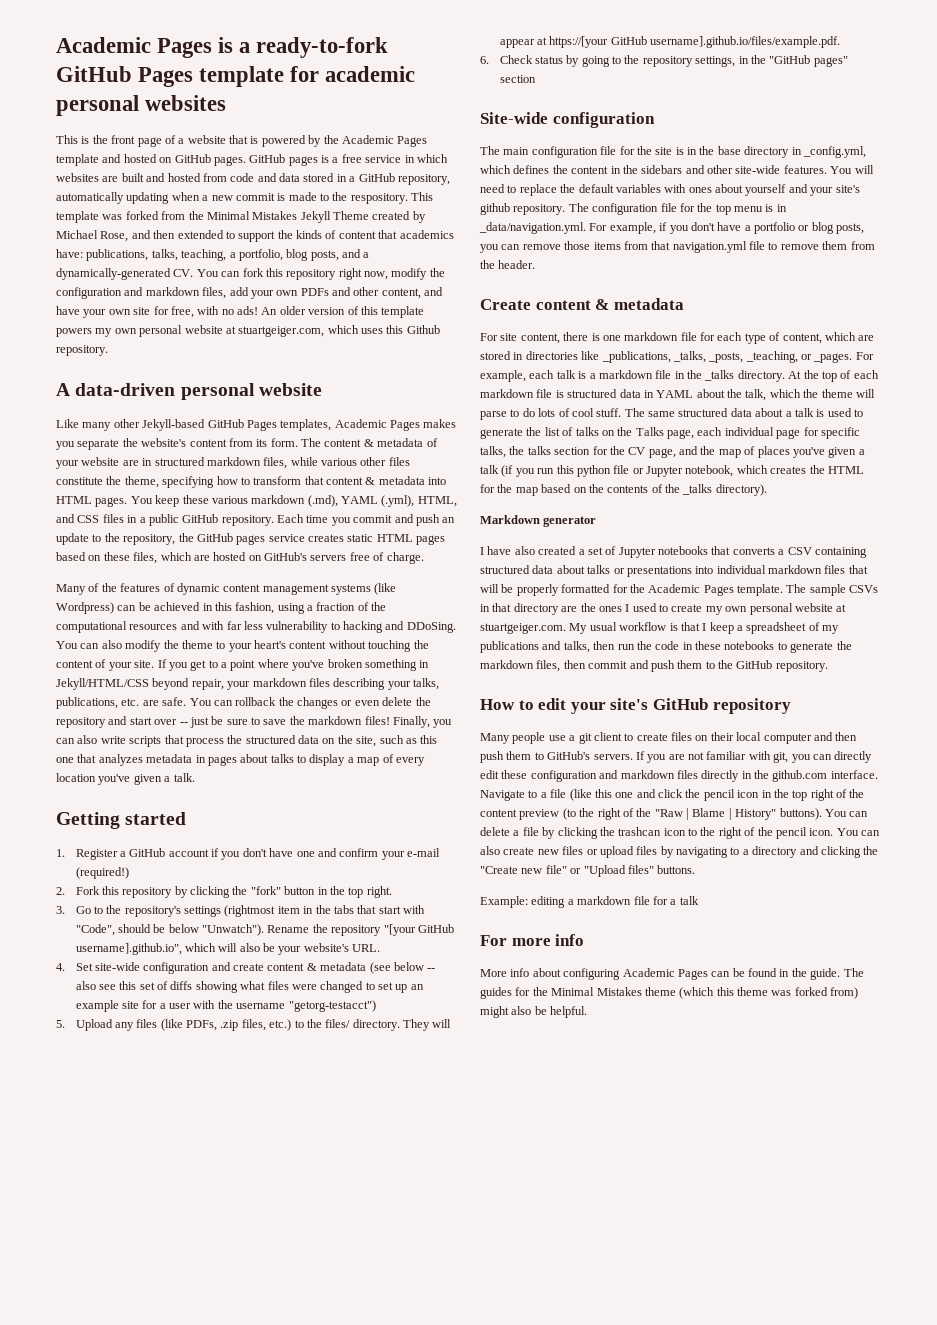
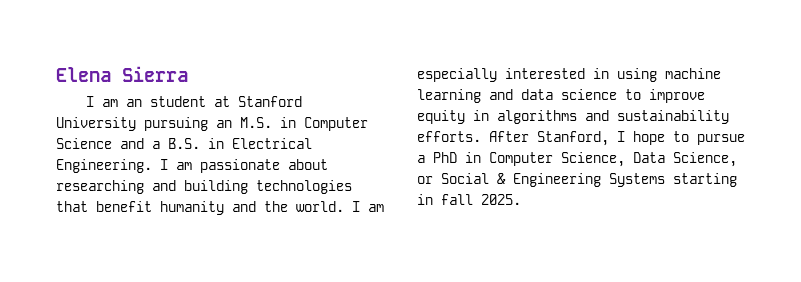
- Academic Pages is a ready-to-fork GitHub Pages template for academic personal websites
- This is the front page of a website that is powered by the Academic Pages template and hosted on GitHub pages. GitHub pages is a free service in which websites are built and hosted from code and data stored in a GitHub repository, automatically updating when a new commit is made to the respository. This template was forked from the Minimal Mistakes Jekyll Theme created by Michael Rose, and then extended to support the kinds of content that academics have: publications, talks, teaching, a portfolio, blog posts, and a dynamically-generated CV. You can fork this repository right now, modify the configuration and markdown files, add your own PDFs and other content, and have your own site for free, with no ads! An older version of this template powers my own personal website at stuartgeiger.com, which uses this Github repository.
- A data-driven personal website
- Like many other Jekyll-based GitHub Pages templates, Academic Pages makes you separate the website's content from its form. The content & metadata of your website are in structured markdown files, while various other files constitute the theme, specifying how to transform that content & metadata into HTML pages. You keep these various markdown (.md), YAML (.yml), HTML, and CSS files in a public GitHub repository. Each time you commit and push an update to the repository, the GitHub pages service creates static HTML pages based on these files, which are hosted on GitHub's servers free of charge.
- Many of the features of dynamic content management systems (like Wordpress) can be achieved in this fashion, using a fraction of the computational resources and with far less vulnerability to hacking and DDoSing. You can also modify the theme to your heart's content without touching the content of your site. If you get to a point where you've broken something in Jekyll/HTML/CSS beyond repair, your markdown files describing your talks, publications, etc. are safe. You can rollback the changes or even delete the repository and start over -- just be sure to save the markdown files! Finally, you can also write scripts that process the structured data on the site, such as this one that analyzes metadata in pages about talks to display a map of every location you've given a talk.
- Getting started
- 1. Register a GitHub account if you don't have one and confirm your e-mail (required!)
- 2. Fork this repository by clicking the "fork" button in the top right.
- 3. Go to the repository's settings (rightmost item in the tabs that start with "Code", should be below "Unwatch"). Rename the repository "[your GitHub username].github.io", which will also be your website's URL.
- 4. Set site-wide configuration and create content & metadata (see below -- also see this set of diffs showing what files were changed to set up an example site for a user with the username "getorg-testacct")
- 5. Upload any files (like PDFs, .zip files, etc.) to the files/ directory. They will appear at https://[your GitHub username].github.io/files/example.pdf.
- 6. Check status by going to the repository settings, in the "GitHub pages" section
- Site-wide configuration
- The main configuration file for the site is in the base directory in _config.yml, which defines the content in the sidebars and other site-wide features. You will need to replace the default variables with ones about yourself and your site's github repository. The configuration file for the top menu is in _data/navigation.yml. For example, if you don't have a portfolio or blog posts, you can remove those items from that navigation.yml file to remove them from the header.
- Create content & metadata
- For site content, there is one markdown file for each type of content, which are stored in directories like _publications, _talks, _posts, _teaching, or _pages. For example, each talk is a markdown file in the _talks directory. At the top of each markdown file is structured data in YAML about the talk, which the theme will parse to do lots of cool stuff. The same structured data about a talk is used to generate the list of talks on the Talks page, each individual page for specific talks, the talks section for the CV page, and the map of places you've given a talk (if you run this python file or Jupyter notebook, which creates the HTML for the map based on the contents of the _talks directory).
- Markdown generator
- I have also created a set of Jupyter notebooks that converts a CSV containing structured data about talks or presentations into individual markdown files that will be properly formatted for the Academic Pages template. The sample CSVs in that directory are the ones I used to create my own personal website at stuartgeiger.com. My usual workflow is that I keep a spreadsheet of my publications and talks, then run the code in these notebooks to generate the markdown files, then commit and push them to the GitHub repository.
- How to edit your site's GitHub repository
- Many people use a git client to create files on their local computer and then push them to GitHub's servers. If you are not familiar with git, you can directly edit these configuration and markdown files directly in the github.com interface. Navigate to a file (like this one and click the pencil icon in the top right of the content preview (to the right of the "Raw | Blame | History" buttons). You can delete a file by clicking the trashcan icon to the right of the pencil icon. You can also create new files or upload files by navigating to a directory and clicking the "Create new file" or "Upload files" buttons.
- Example: editing a markdown file for a talk
- For more info
- More info about configuring Academic Pages can be found in the guide. The guides for the Minimal Mistakes theme (which this theme was forked from) might also be helpful.
+ Elena Sierra
+ I am an student at Stanford University pursuing an M.S. in Computer Science and a B.S. in Electrical Engineering. I am passionate about researching and building technologies that benefit humanity and the world. I am especially interested in using machine learning and data science to improve equity in algorithms and sustainability efforts. After Stanford, I hope to pursue a PhD in Computer Science, Data Science, or Social & Engineering Systems starting in fall 2025.

